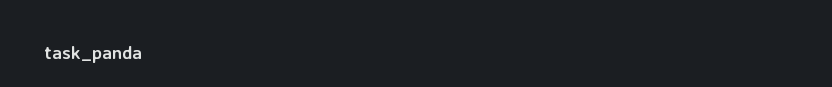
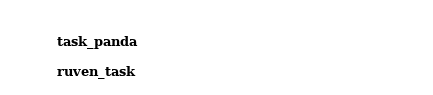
+ ruven_task

